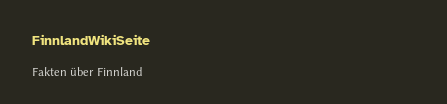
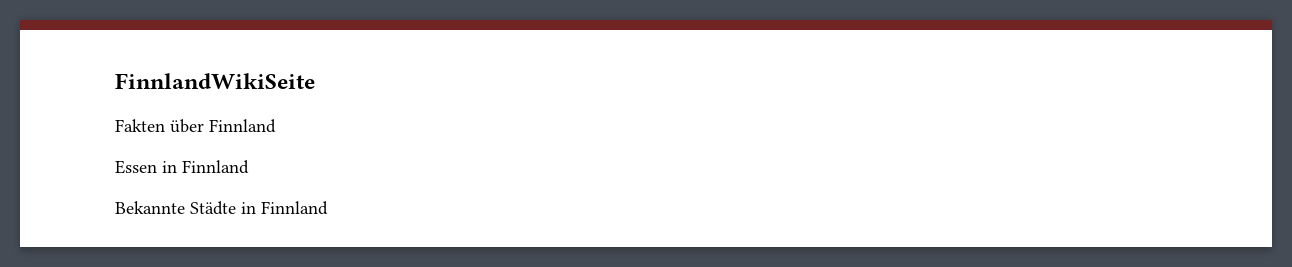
+ Essen in Finnland
+ Bekannte Städte in Finnland

